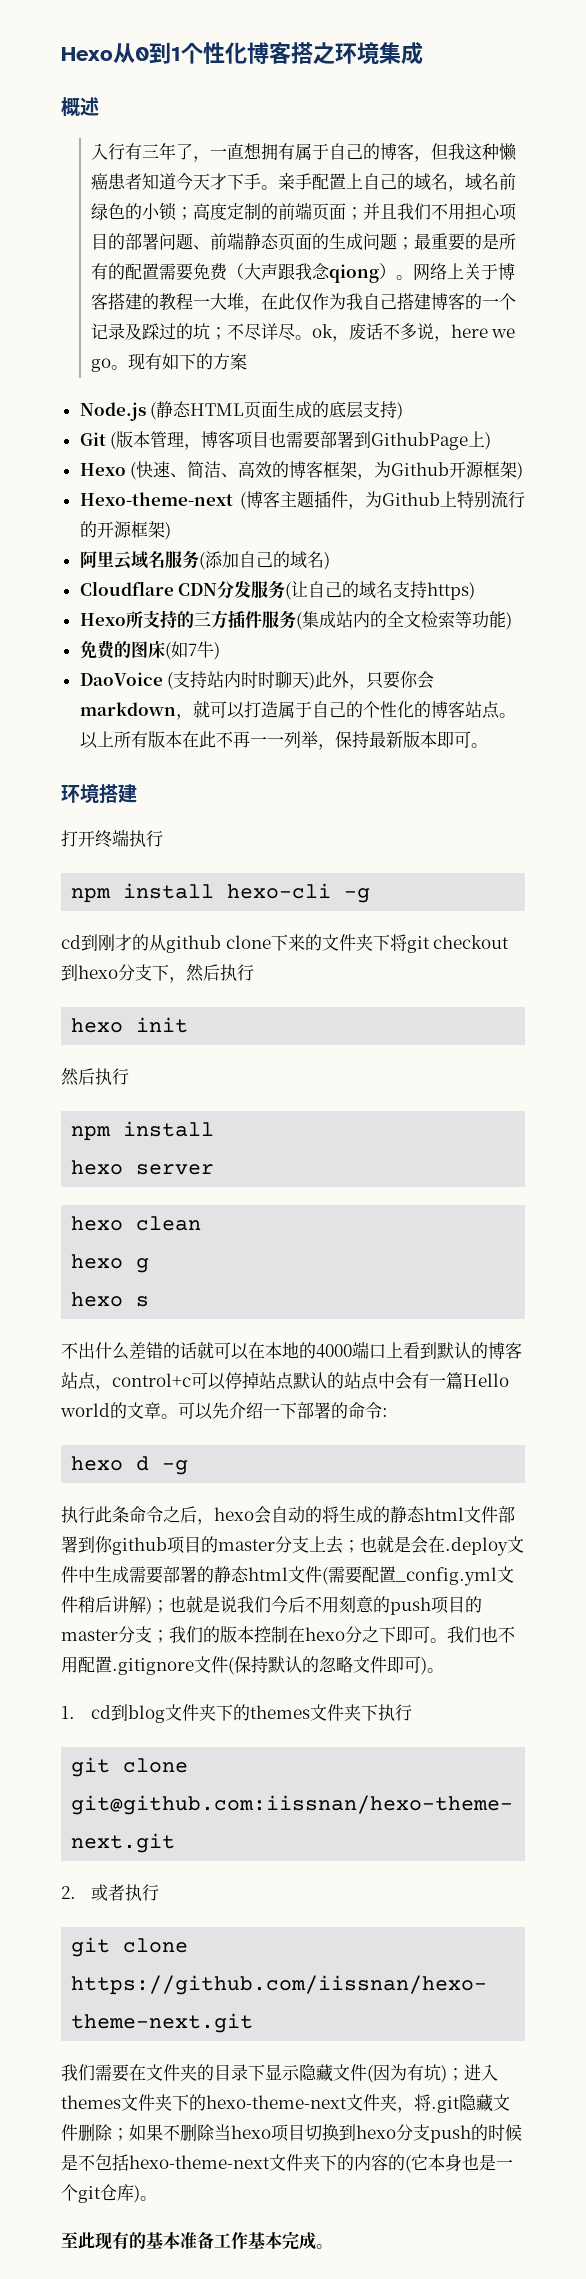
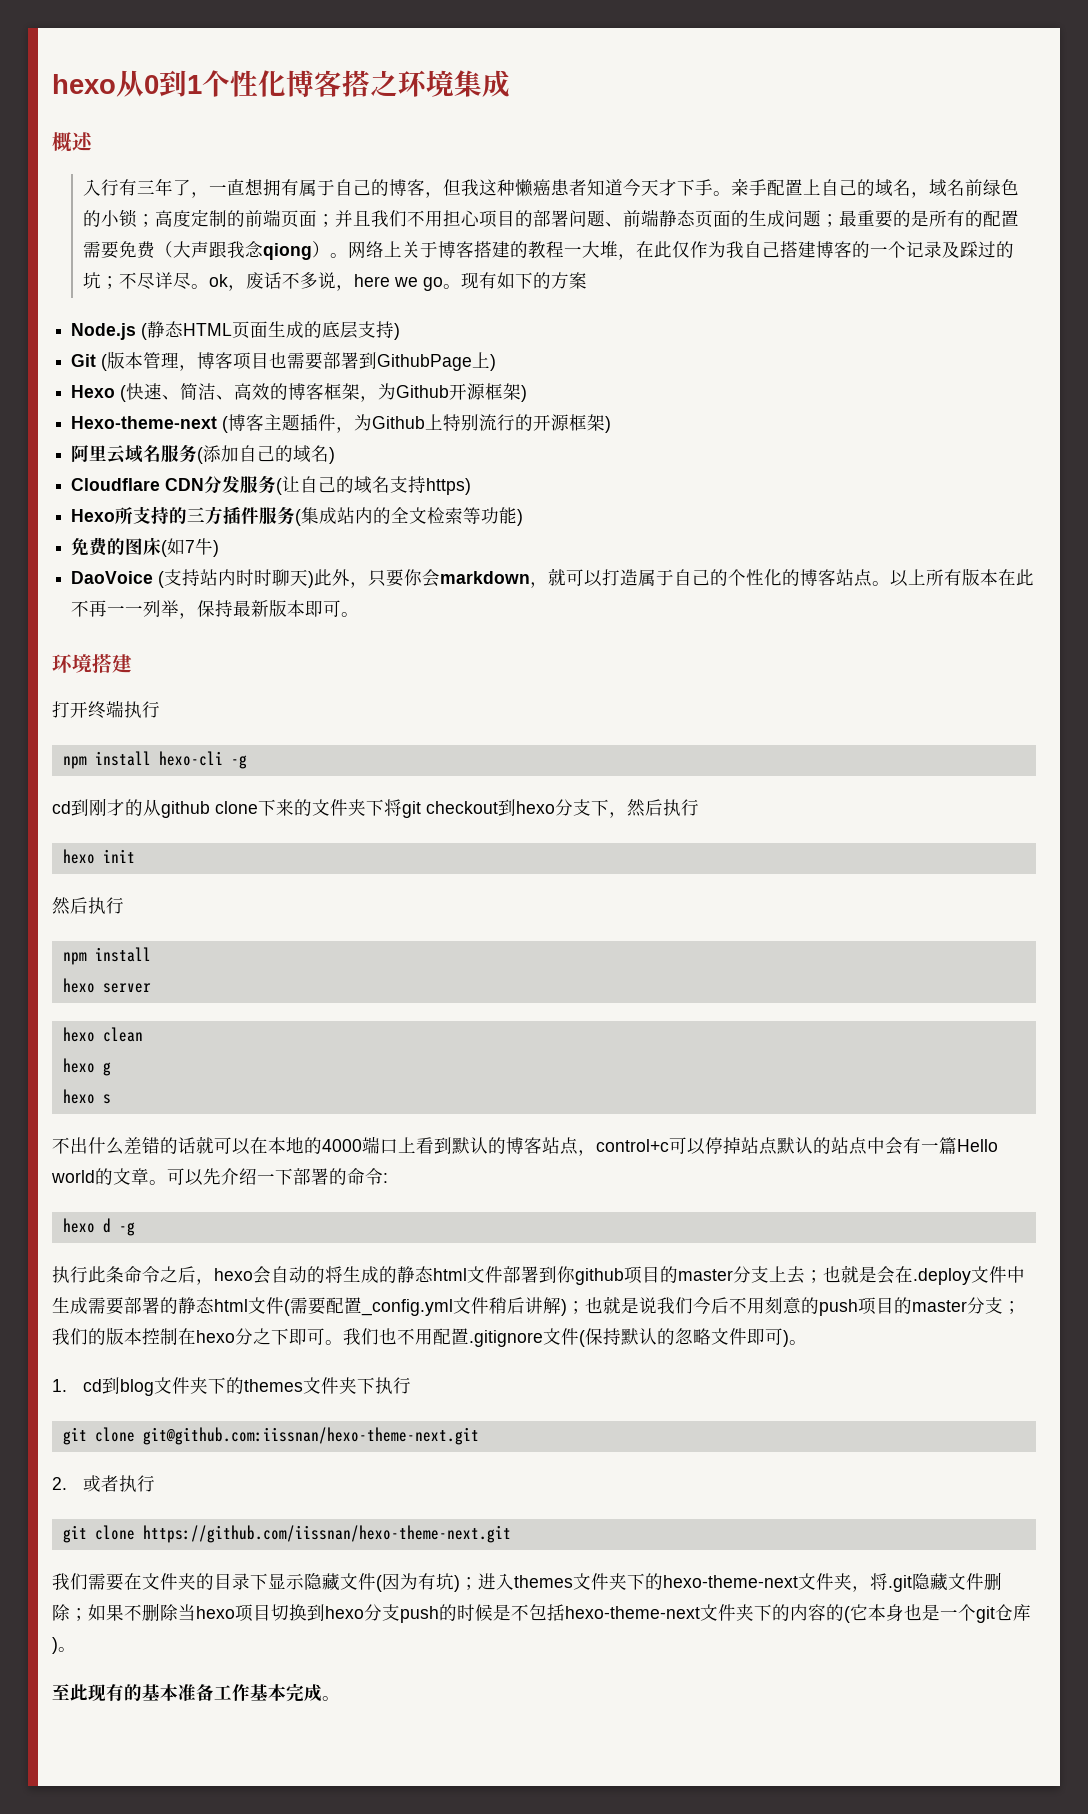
- Hexo从0到1个性化博客搭之环境集成
+ hexo从0到1个性化博客搭之环境集成

